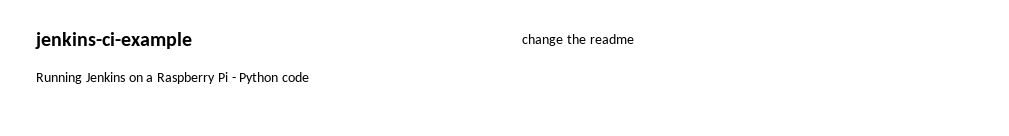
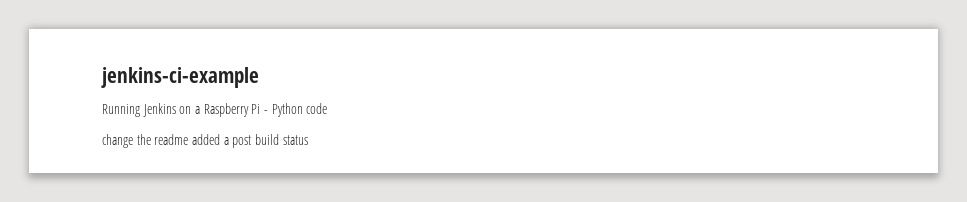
- change the readme
+ change the readme added a post build status

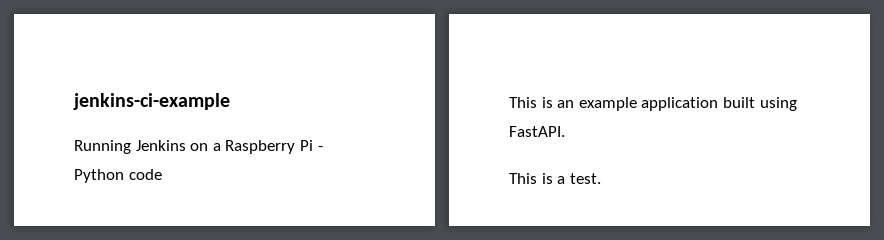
- change the readme added a post build status
+ This is an example application built using FastAPI.
+ This is a test.

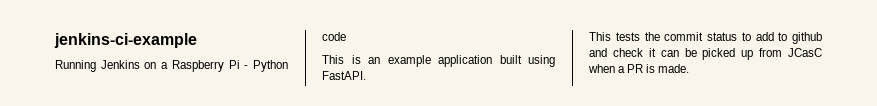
- This is a test.
+ This tests the commit status to add to github and check it can be picked up from JCasC when a PR is made.

